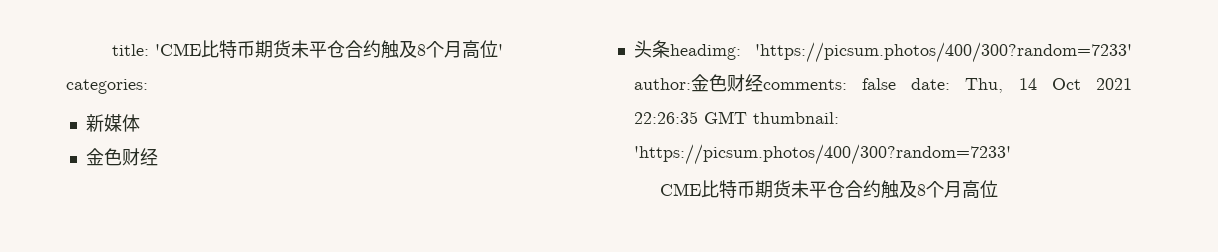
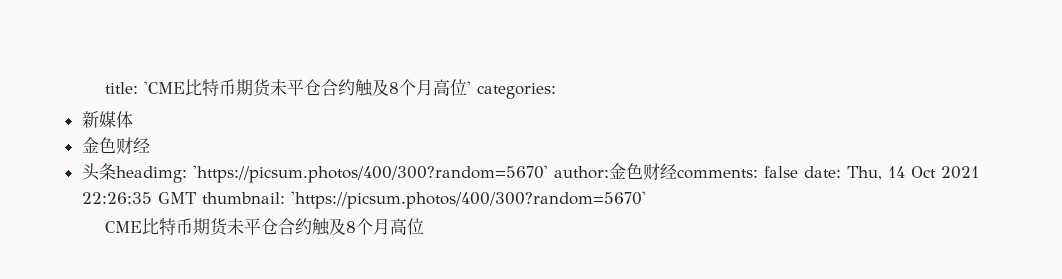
- 头条headimg: 'https://picsum.photos/400/300?random=7233' author:金色财经comments: false date: Thu, 14 Oct 2021 22:26:35 GMT thumbnail: 'https://picsum.photos/400/300?random=7233'
+ 头条headimg: 'https://picsum.photos/400/300?random=5670' author:金色财经comments: false date: Thu, 14 Oct 2021 22:26:35 GMT thumbnail: 'https://picsum.photos/400/300?random=5670'

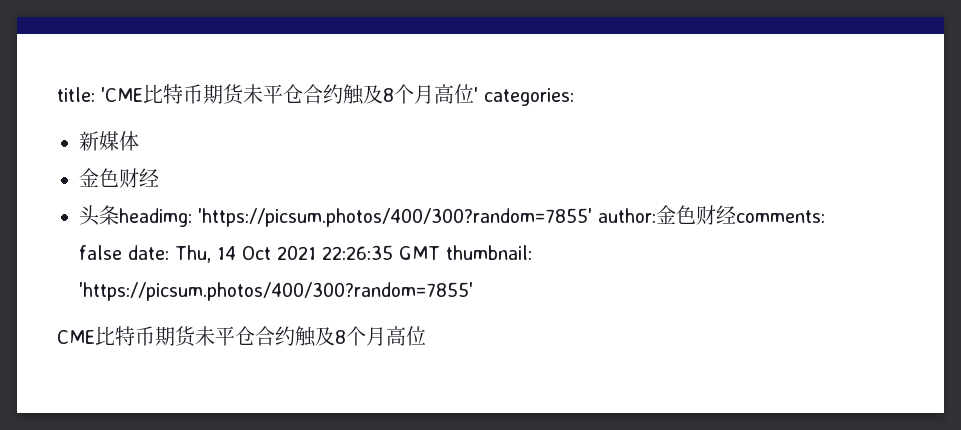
- 头条headimg: 'https://picsum.photos/400/300?random=5670' author:金色财经comments: false date: Thu, 14 Oct 2021 22:26:35 GMT thumbnail: 'https://picsum.photos/400/300?random=5670'
+ 头条headimg: 'https://picsum.photos/400/300?random=7855' author:金色财经comments: false date: Thu, 14 Oct 2021 22:26:35 GMT thumbnail: 'https://picsum.photos/400/300?random=7855'

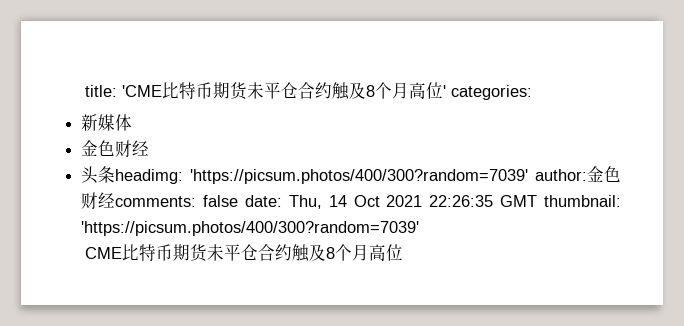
- 头条headimg: 'https://picsum.photos/400/300?random=7855' author:金色财经comments: false date: Thu, 14 Oct 2021 22:26:35 GMT thumbnail: 'https://picsum.photos/400/300?random=7855'
+ 头条headimg: 'https://picsum.photos/400/300?random=7039' author:金色财经comments: false date: Thu, 14 Oct 2021 22:26:35 GMT thumbnail: 'https://picsum.photos/400/300?random=7039'

